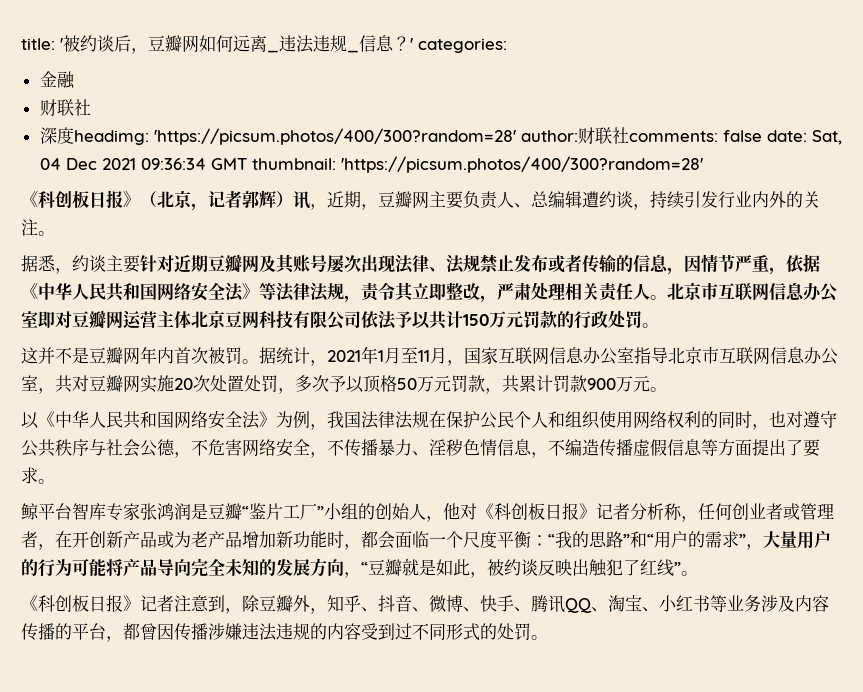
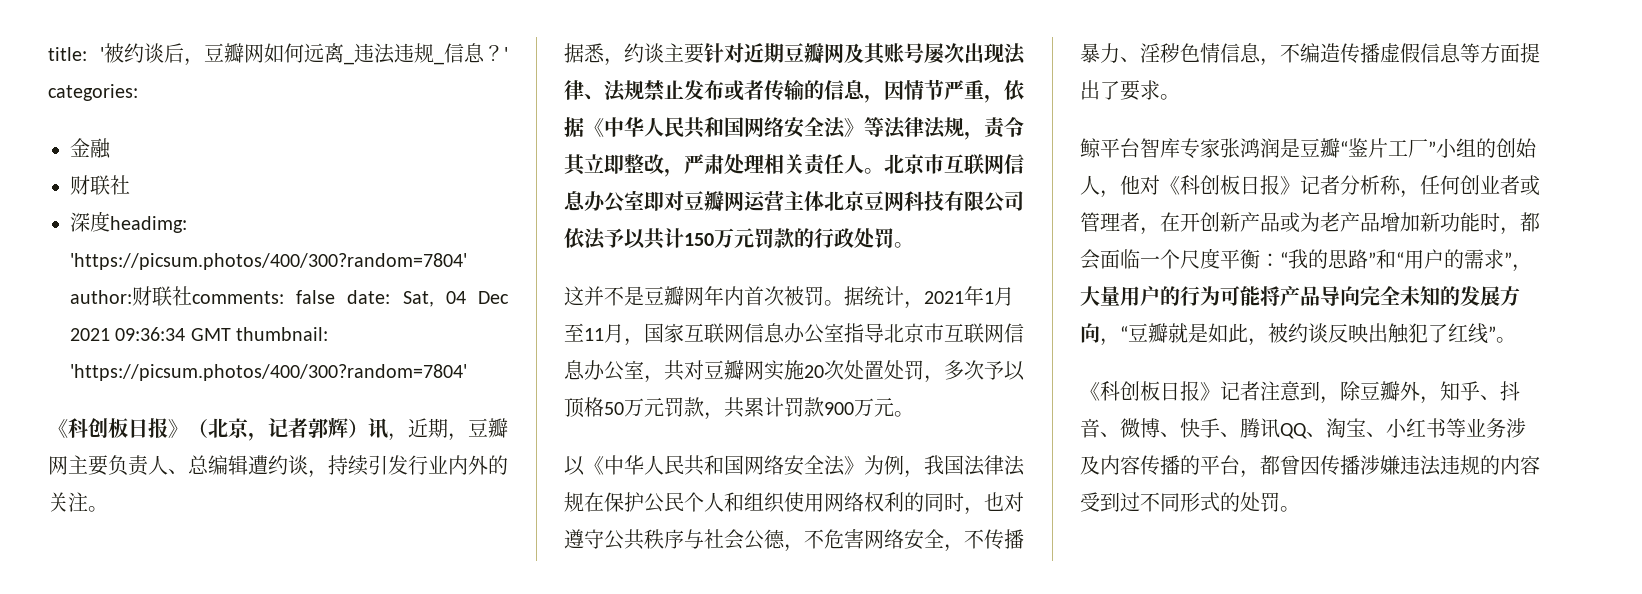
- 深度headimg: 'https://picsum.photos/400/300?random=28' author:财联社comments: false date: Sat, 04 Dec 2021 09:36:34 GMT thumbnail: 'https://picsum.photos/400/300?random=28'
+ 深度headimg: 'https://picsum.photos/400/300?random=7804' author:财联社comments: false date: Sat, 04 Dec 2021 09:36:34 GMT thumbnail: 'https://picsum.photos/400/300?random=7804'

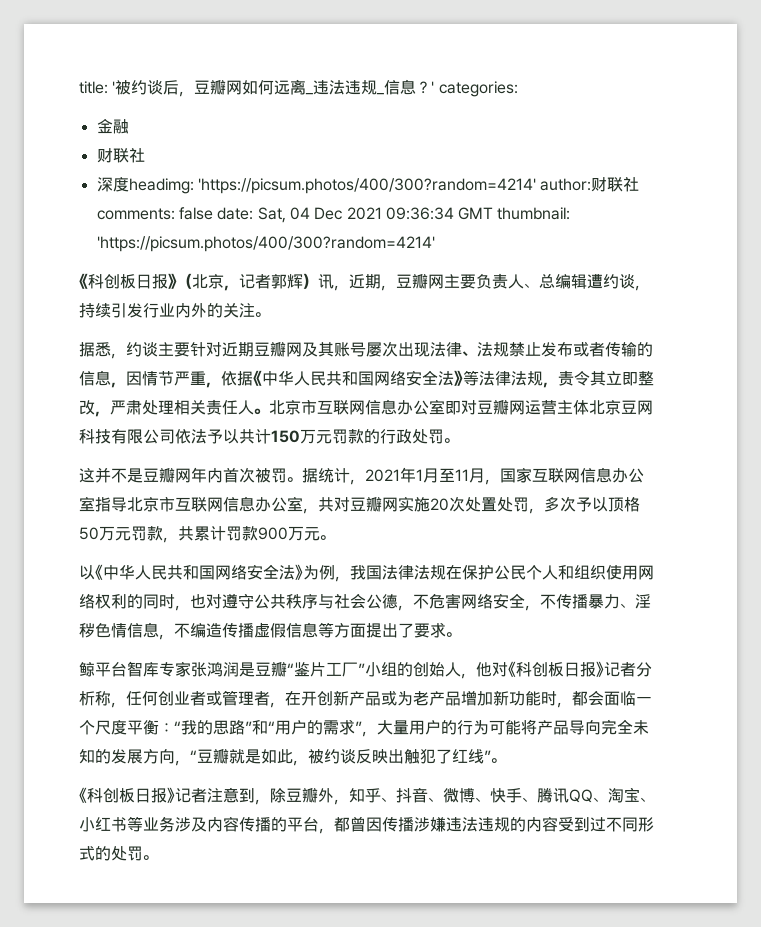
- 深度headimg: 'https://picsum.photos/400/300?random=7804' author:财联社comments: false date: Sat, 04 Dec 2021 09:36:34 GMT thumbnail: 'https://picsum.photos/400/300?random=7804'
+ 深度headimg: 'https://picsum.photos/400/300?random=4214' author:财联社comments: false date: Sat, 04 Dec 2021 09:36:34 GMT thumbnail: 'https://picsum.photos/400/300?random=4214'

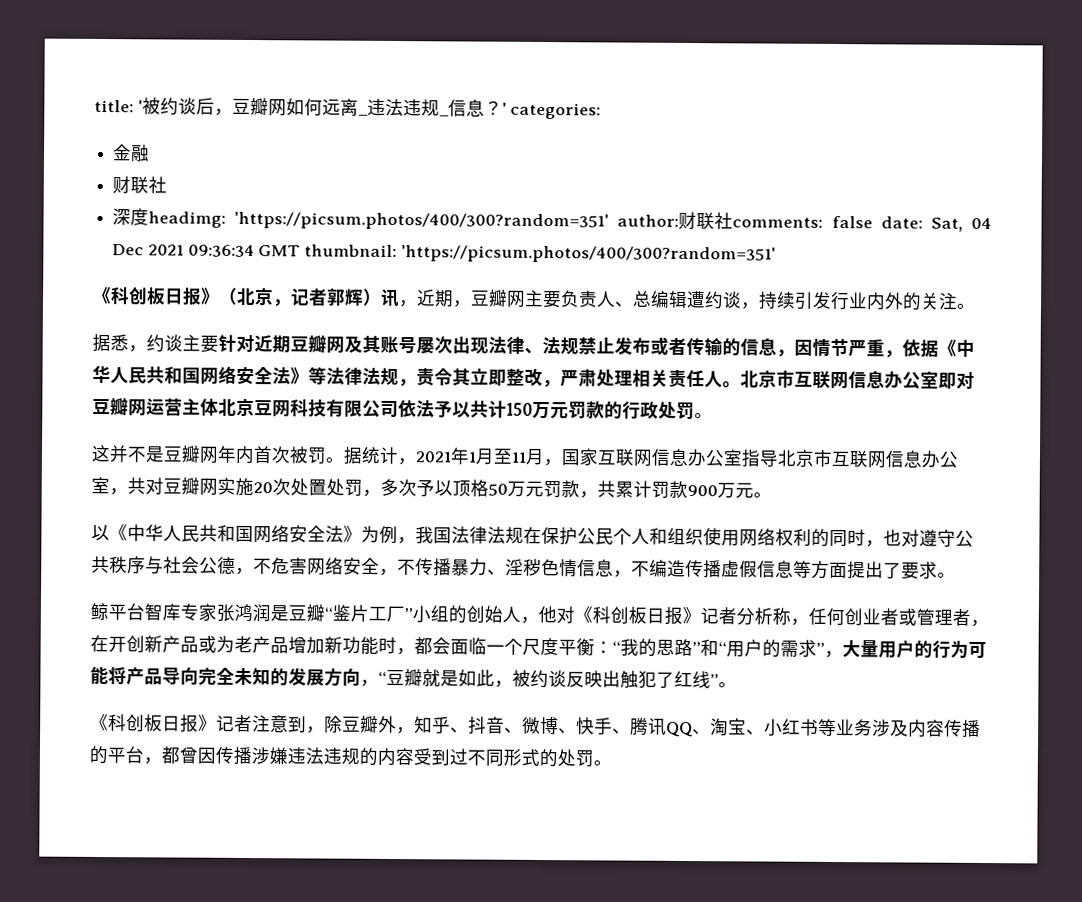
- 深度headimg: 'https://picsum.photos/400/300?random=4214' author:财联社comments: false date: Sat, 04 Dec 2021 09:36:34 GMT thumbnail: 'https://picsum.photos/400/300?random=4214'
+ 深度headimg: 'https://picsum.photos/400/300?random=351' author:财联社comments: false date: Sat, 04 Dec 2021 09:36:34 GMT thumbnail: 'https://picsum.photos/400/300?random=351'

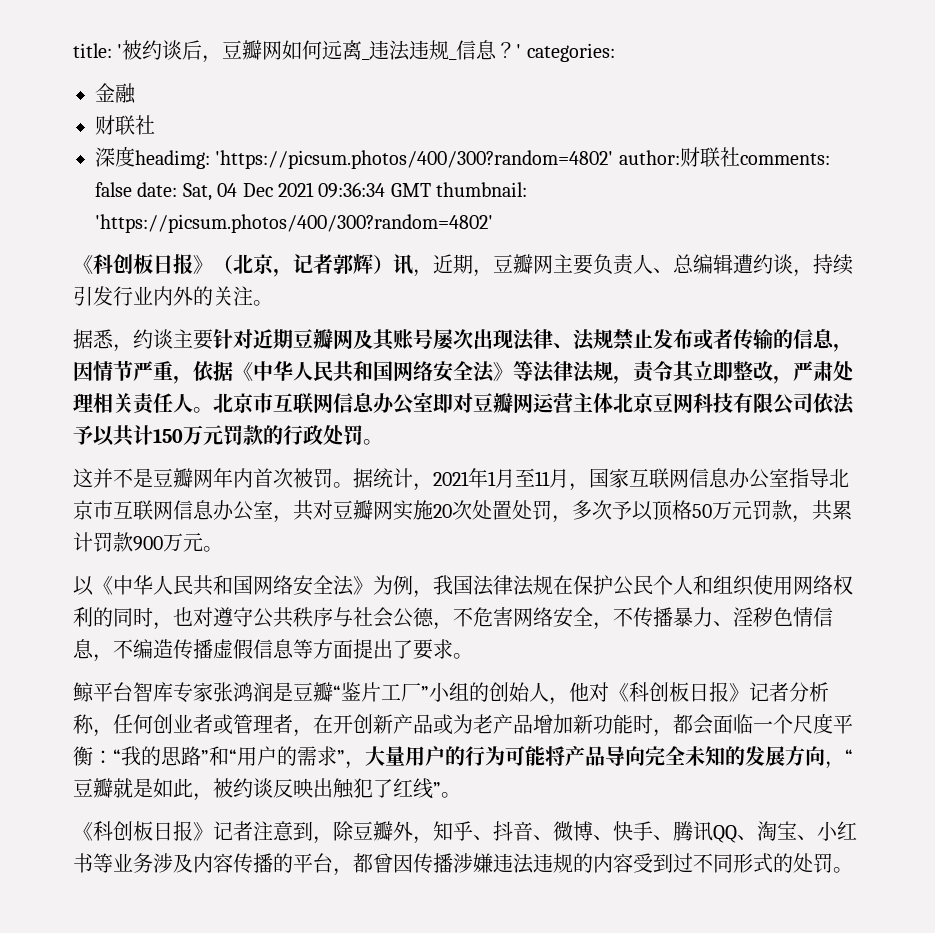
- 深度headimg: 'https://picsum.photos/400/300?random=351' author:财联社comments: false date: Sat, 04 Dec 2021 09:36:34 GMT thumbnail: 'https://picsum.photos/400/300?random=351'
+ 深度headimg: 'https://picsum.photos/400/300?random=4802' author:财联社comments: false date: Sat, 04 Dec 2021 09:36:34 GMT thumbnail: 'https://picsum.photos/400/300?random=4802'

